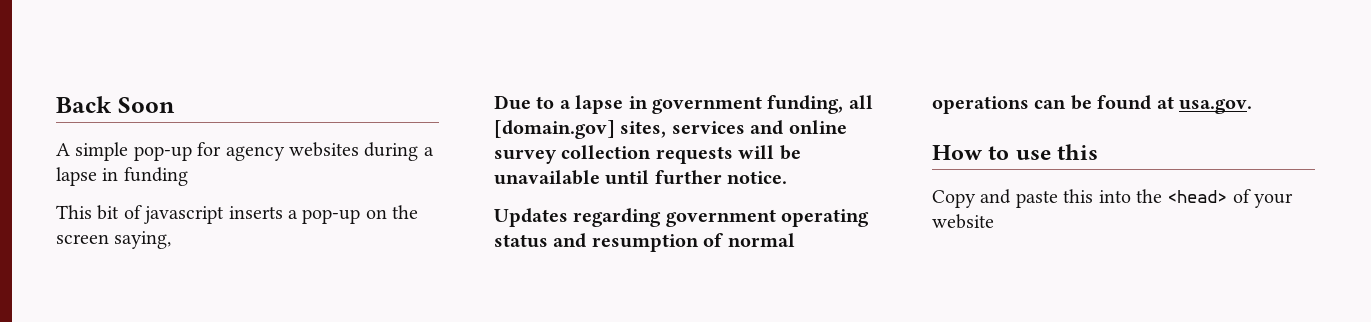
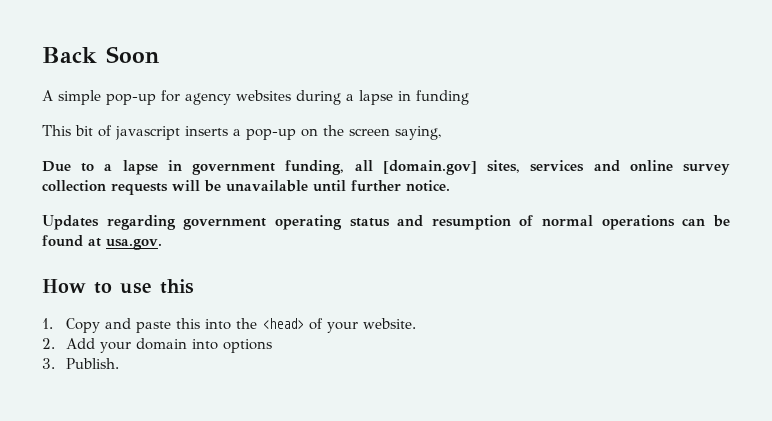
- Copy and paste this into the <head> of your website
+ 1. Copy and paste this into the <head> of your website.
+ 2. Add your domain into options
+ 3. Publish.

